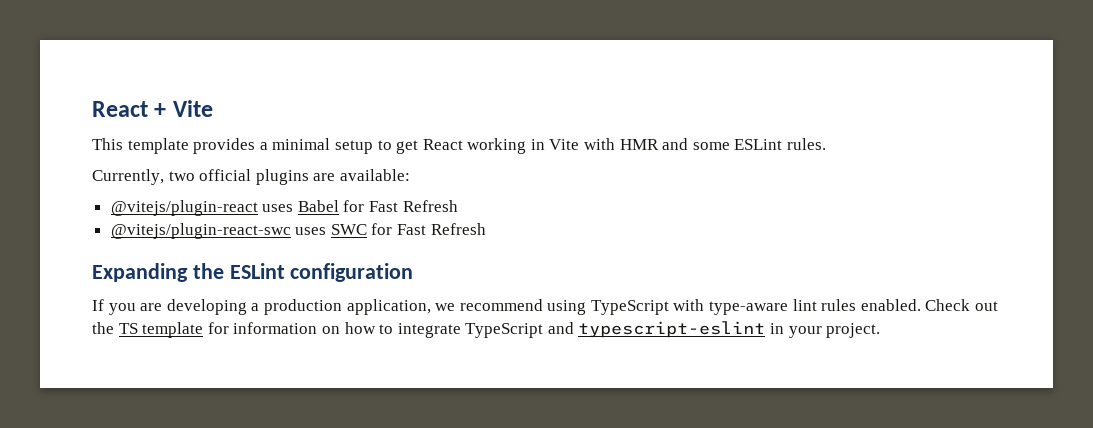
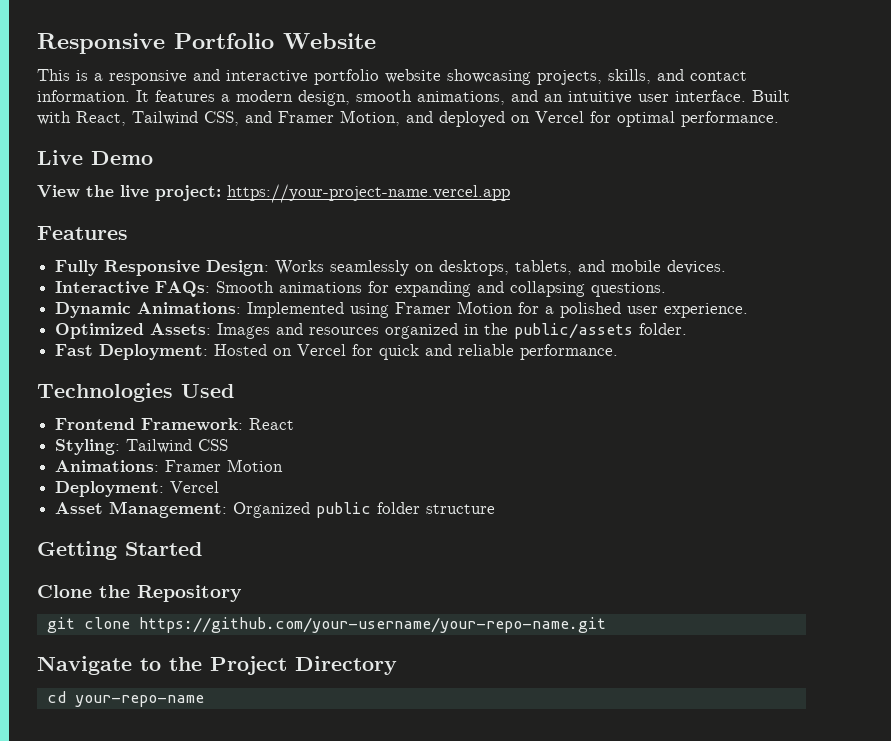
- React + Vite
- This template provides a minimal setup to get React working in Vite with HMR and some ESLint rules.
- Currently, two official plugins are available:
- @vitejs/plugin-react uses Babel for Fast Refresh
- @vitejs/plugin-react-swc uses SWC for Fast Refresh
- Expanding the ESLint configuration
- If you are developing a production application, we recommend using TypeScript with type-aware lint rules enabled. Check out the TS template for information on how to integrate TypeScript and typescript-eslint in your project.
+ Responsive Portfolio Website
+ This is a responsive and interactive portfolio website showcasing projects, skills, and contact information. It features a modern design, smooth animations, and an intuitive user interface. Built with React, Tailwind CSS, and Framer Motion, and deployed on Vercel for optimal performance.
+ Live Demo
+ View the live project: https://your-project-name.vercel.app
+ Features
+ Fully Responsive Design: Works seamlessly on desktops, tablets, and mobile devices.
+ Interactive FAQs: Smooth animations for expanding and collapsing questions.
+ Dynamic Animations: Implemented using Framer Motion for a polished user experience.
+ Optimized Assets: Images and resources organized in the public/assets folder.
+ Fast Deployment: Hosted on Vercel for quick and reliable performance.
+ Technologies Used
+ Frontend Framework: React
+ Styling: Tailwind CSS
+ Animations: Framer Motion
+ Deployment: Vercel
+ Asset Management: Organized public folder structure
+ Getting Started
+ Clone the Repository
+ git clone https://github.com/your-username/your-repo-name.git
+ Navigate to the Project Directory
+ cd your-repo-name

